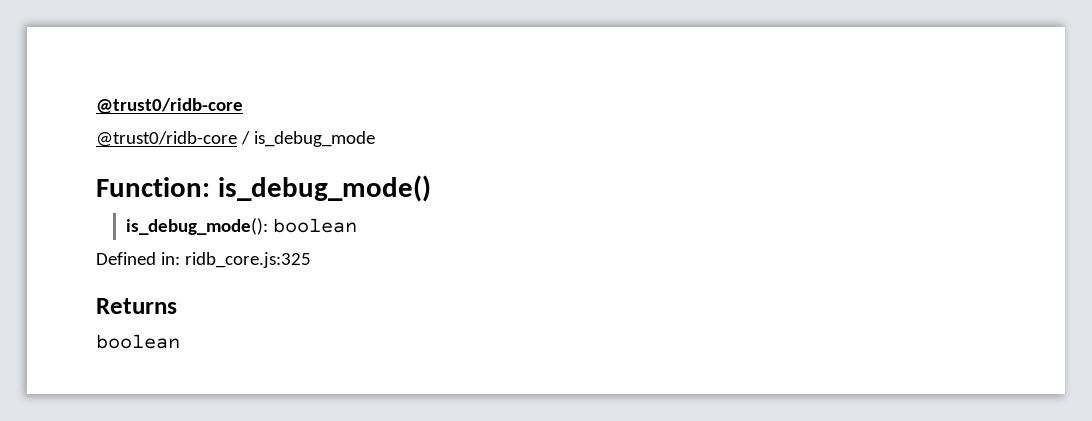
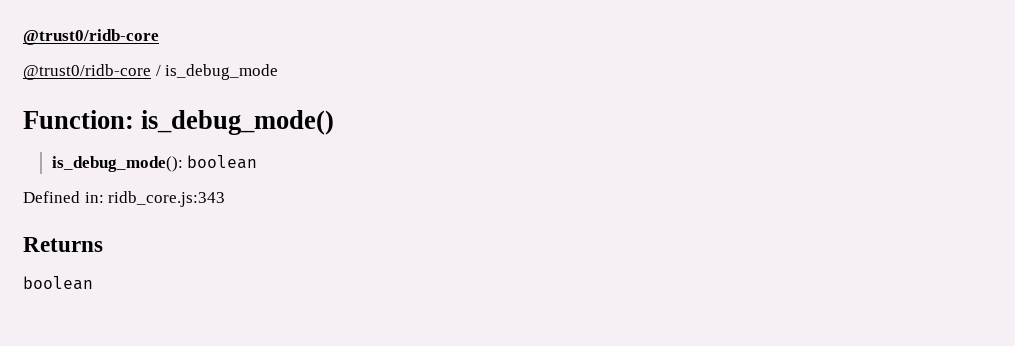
- Defined in: ridb_core.js:325
+ Defined in: ridb_core.js:343

